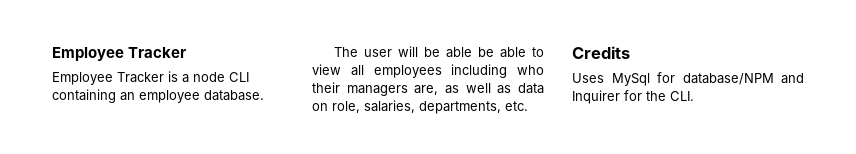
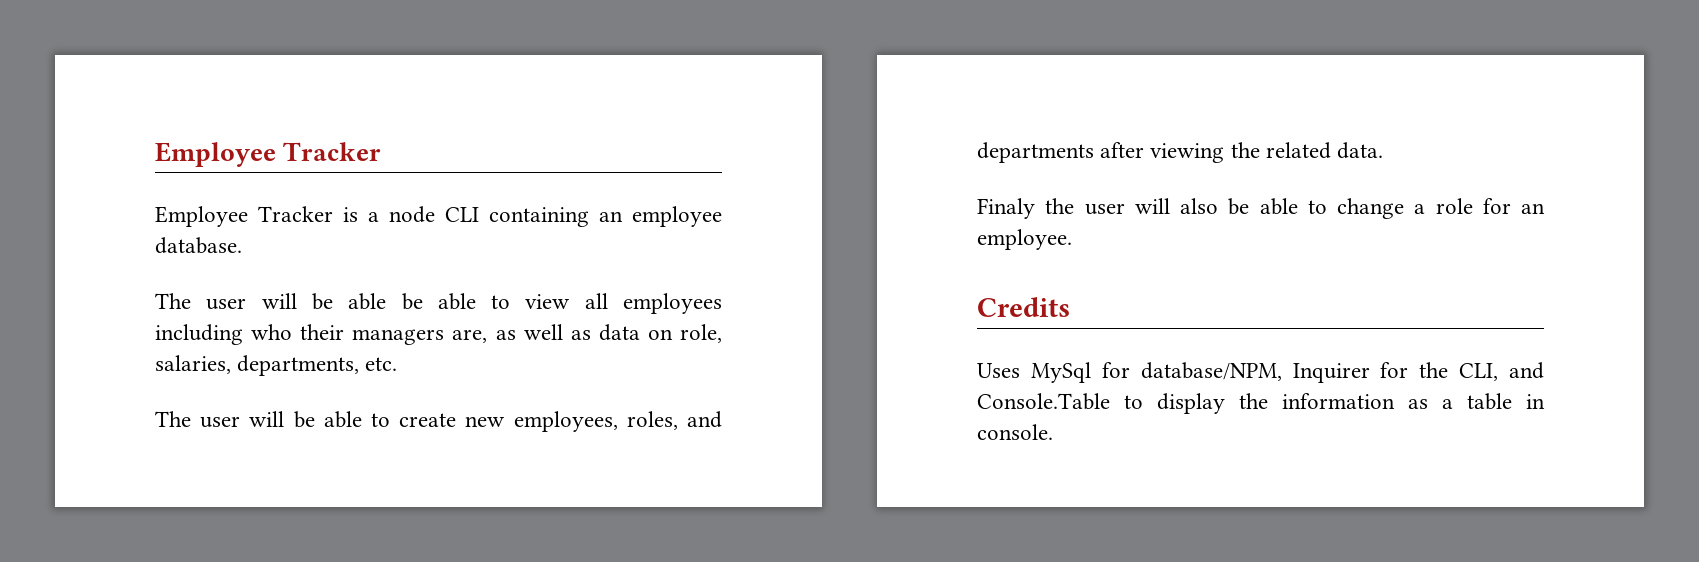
+ The user will be able to create new employees, roles, and departments after viewing the related data.
+ Finaly the user will also be able to change a role for an employee.
- Uses MySql for database/NPM and Inquirer for the CLI.
+ Uses MySql for database/NPM, Inquirer for the CLI, and Console.Table to display the information as a table in console.

